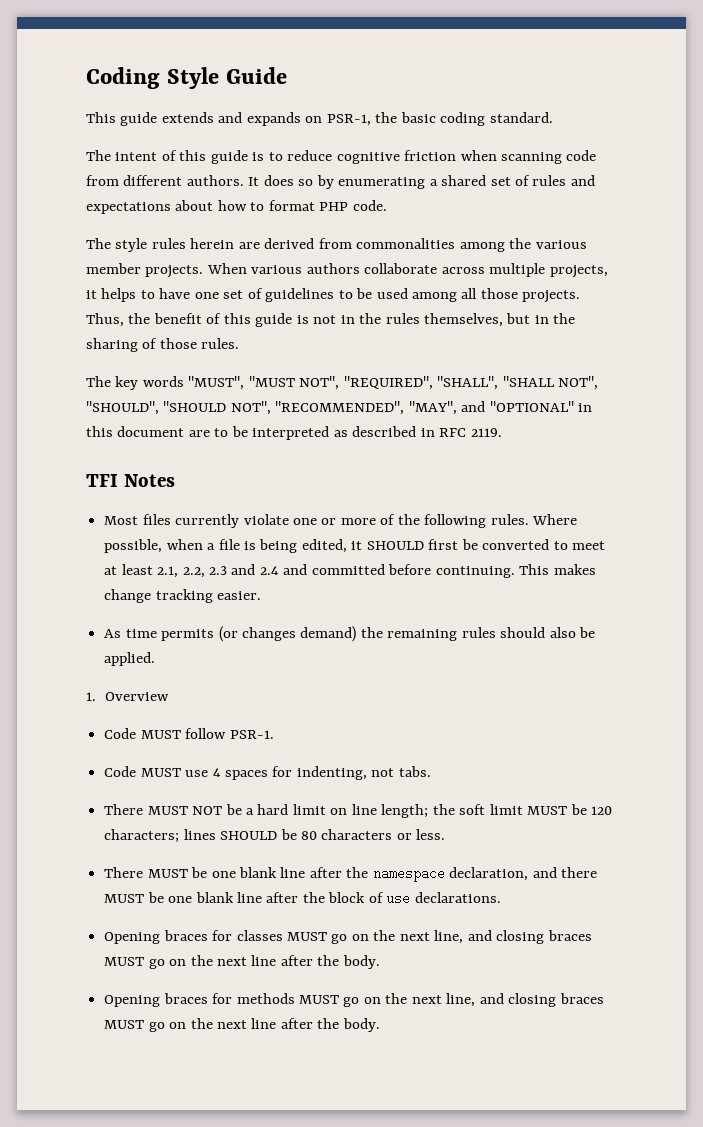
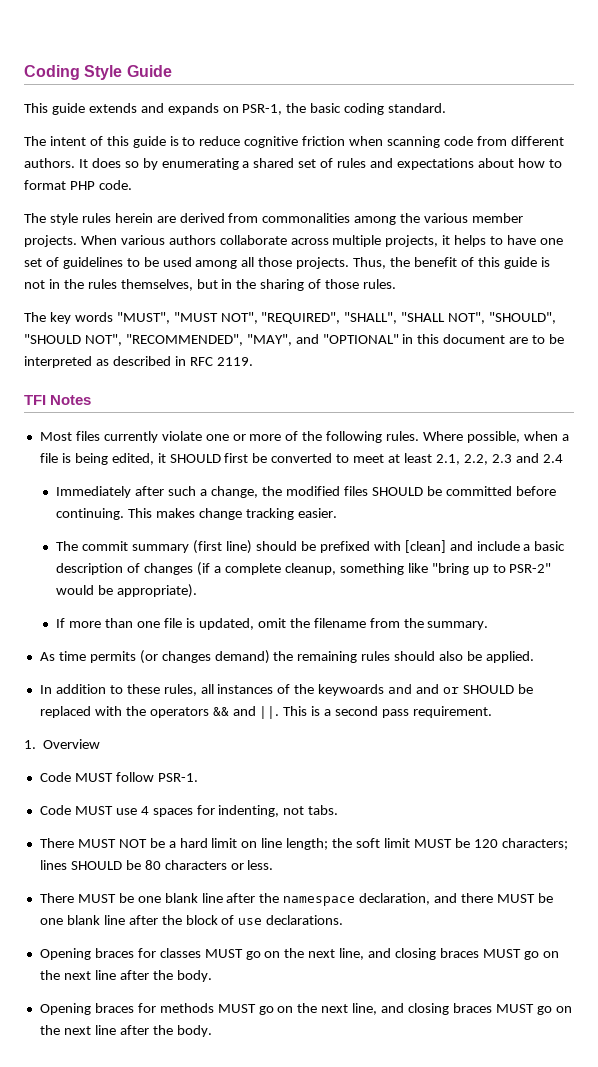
- Where possible, when a file is being edited, it SHOULD first be converted to meet at least 2.1, 2.2, 2.3 and 2.4 and committed before continuing.
+ Where possible, when a file is being edited, it SHOULD first be converted to meet at least 2.1, 2.2, 2.3 and 2.4
+ Immediately after such a change, the modified files SHOULD be committed before continuing.
+ The commit summary (first line) should be prefixed with [clean] and include a basic description of changes (if a complete cleanup, something like "bring up to PSR-2" would be appropriate).
+ If more than one file is updated, omit the filename from the summary.
+ In addition to these rules, all instances of the keywoards and and or SHOULD be replaced with the operators && and ||. This is a second pass requirement.

